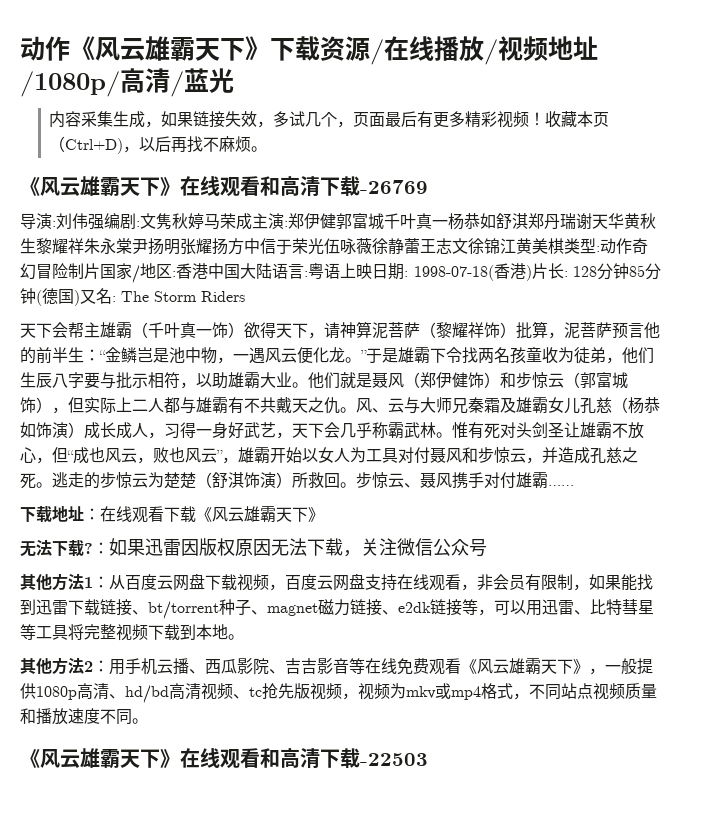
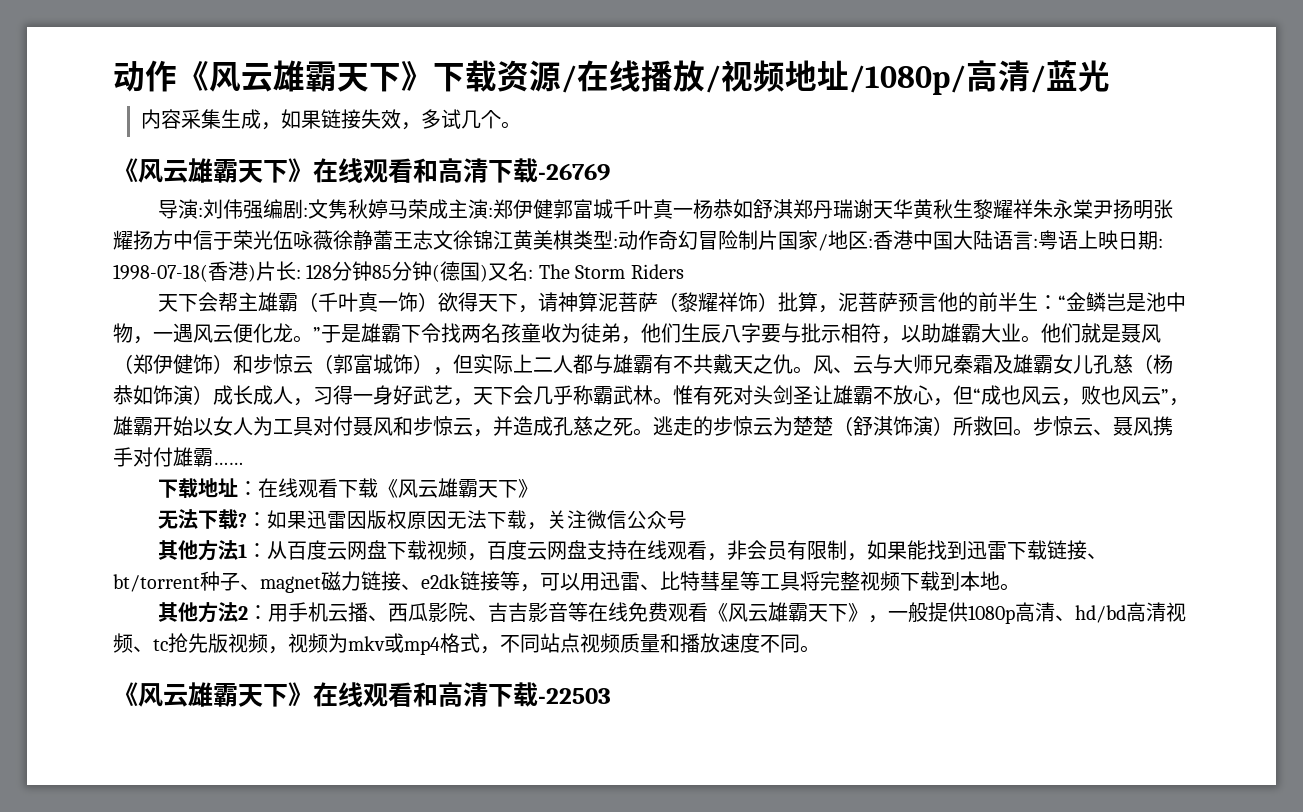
- 内容采集生成，如果链接失效，多试几个，页面最后有更多精彩视频！收藏本页（Ctrl+D)，以后再找不麻烦。
+ 内容采集生成，如果链接失效，多试几个。

